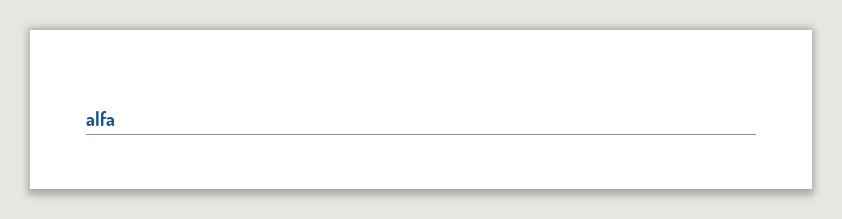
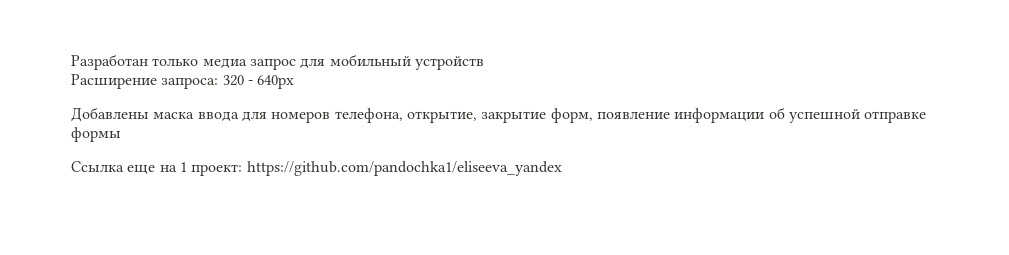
- alfa
+ Разработан только медиа запрос для мобильный устройств
+ Расширение запроса: 320 - 640px
+ Добавлены маска ввода для номеров телефона, открытие, закрытие форм, появление информации об успешной отправке формы
+ Ссылка еще на 1 проект: https://github.com/pandochka1/eliseeva_yandex

